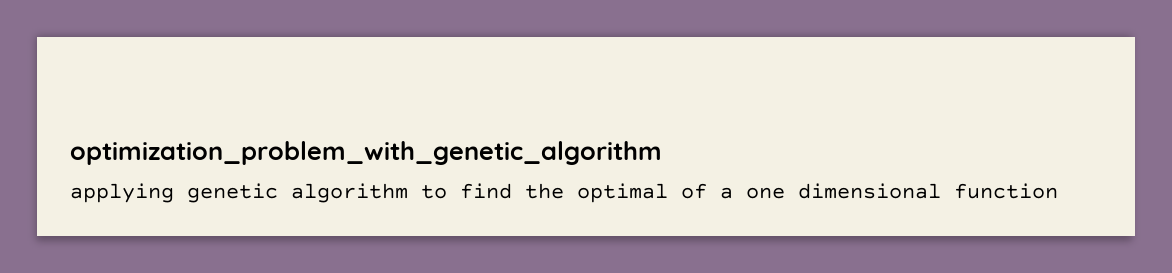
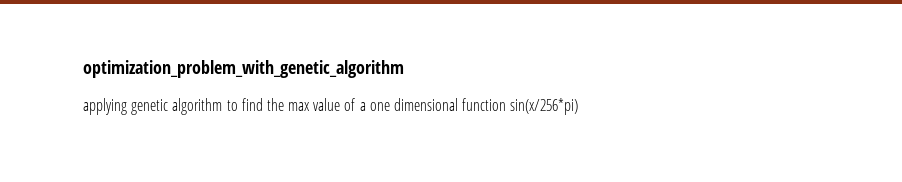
- applying genetic algorithm to find the optimal of a one dimensional function
+ applying genetic algorithm to find the max value of a one dimensional function sin(x/256*pi)

